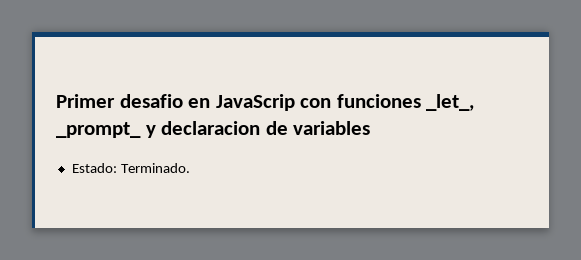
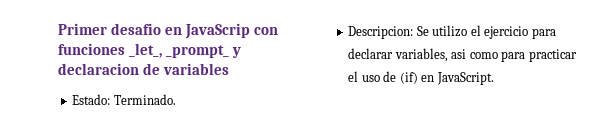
+ Descripcion: Se utilizo el ejercicio para declarar variables, asi como para practicar el uso de (if) en JavaScript.

